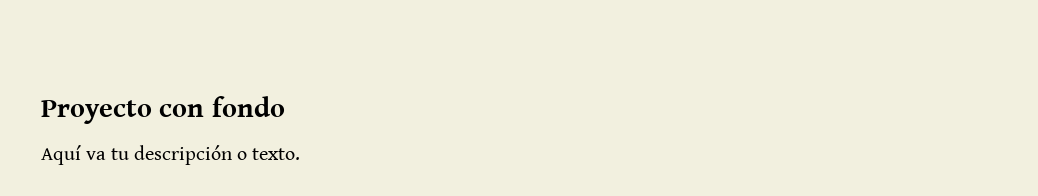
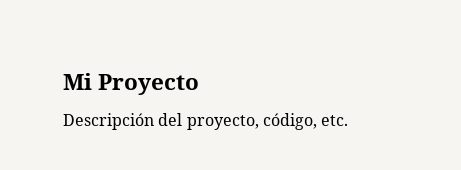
- Proyecto con fondo
- Aquí va tu descripción o texto.
+ Mi Proyecto
+ Descripción del proyecto, código, etc.

